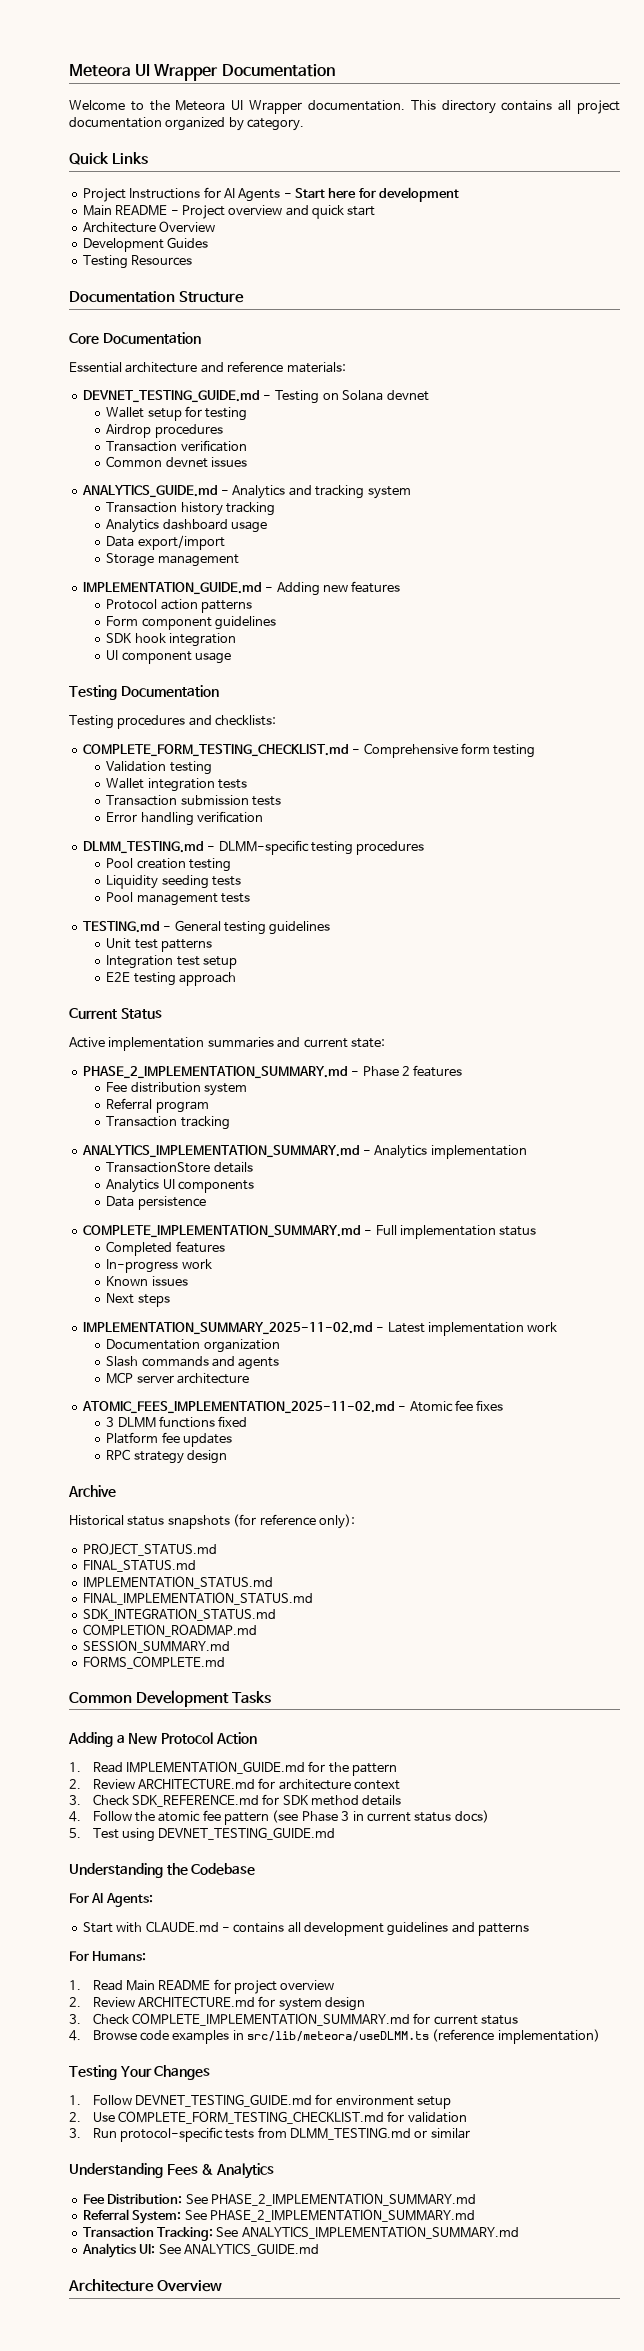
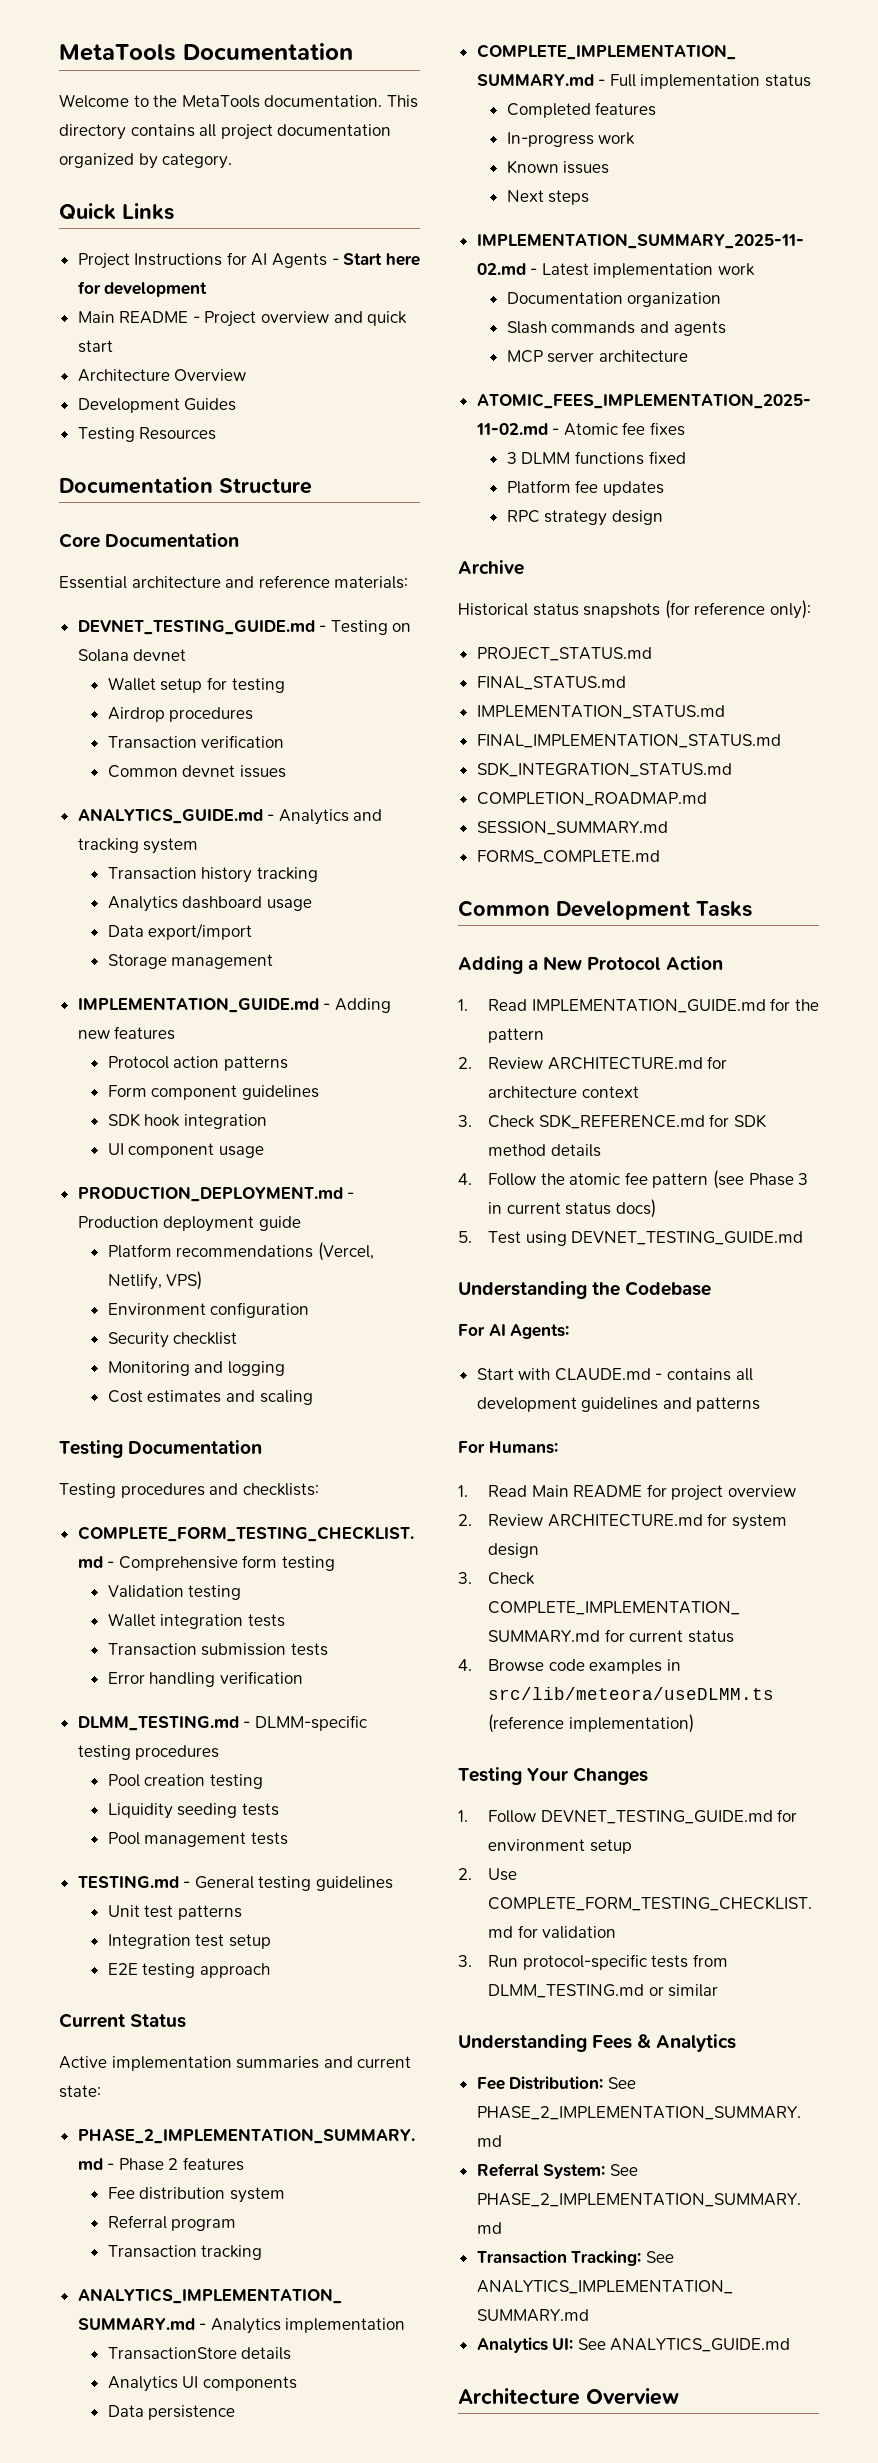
- Meteora UI Wrapper Documentation
+ MetaTools Documentation
- Welcome to the Meteora UI Wrapper documentation.
+ Welcome to the MetaTools documentation.
+ PRODUCTION_DEPLOYMENT.md - Production deployment guide
+ Platform recommendations (Vercel, Netlify, VPS)
+ Environment configuration
+ Security checklist
+ Monitoring and logging
+ Cost estimates and scaling

